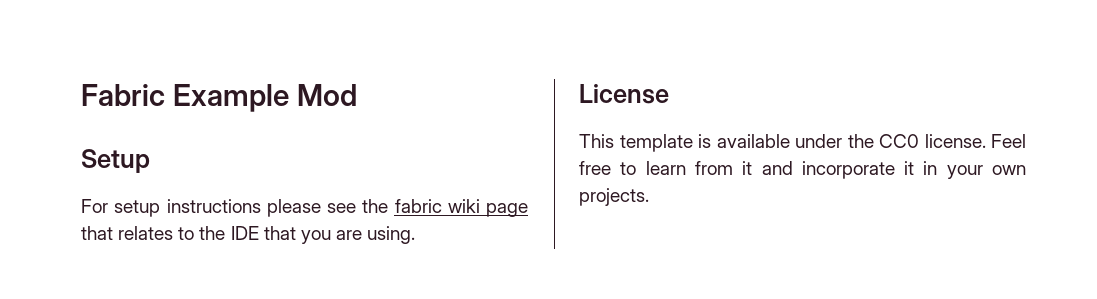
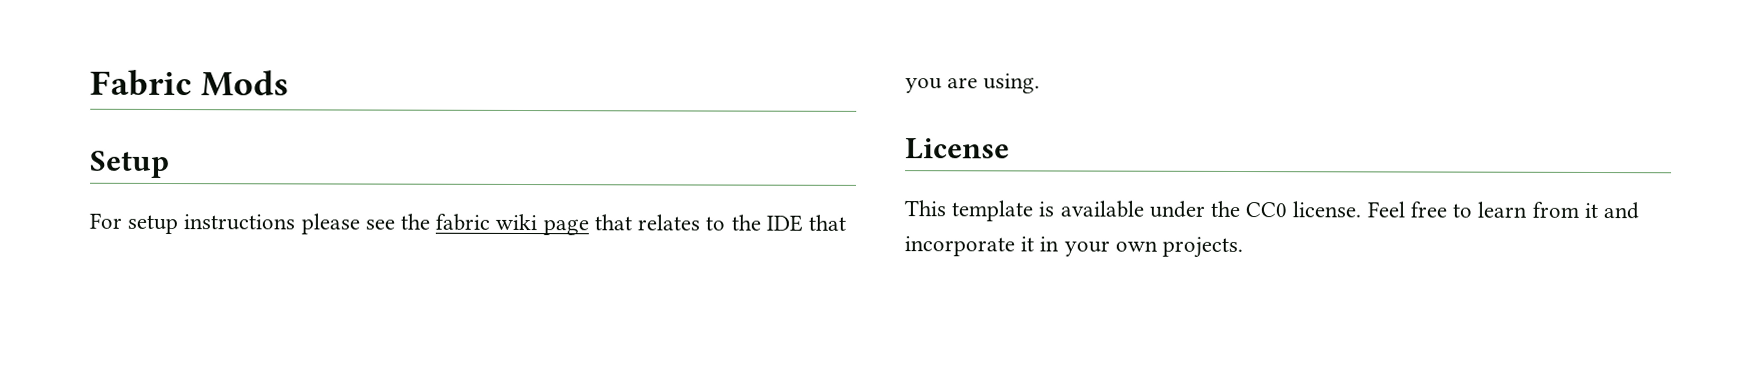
- Fabric Example Mod
+ Fabric Mods

